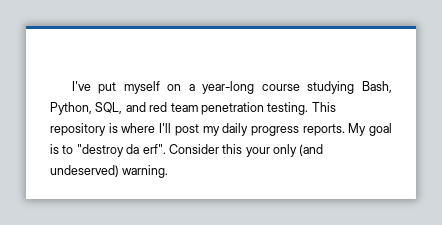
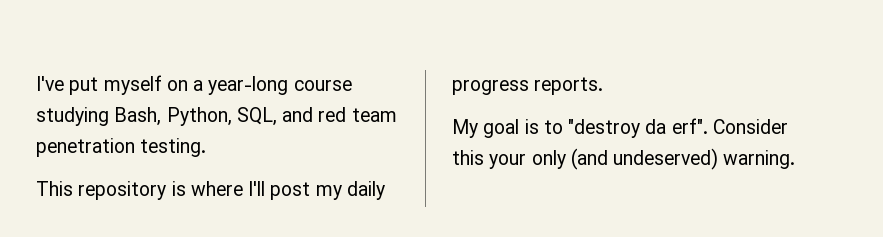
- I've put myself on a year-long course studying Bash, Python, SQL, and red team penetration testing. This repository is where I'll post my daily progress reports. My goal is to "destroy da erf".
+ I've put myself on a year-long course studying Bash, Python, SQL, and red team penetration testing.
+ This repository is where I'll post my daily progress reports.
+ My goal is to "destroy da erf".

